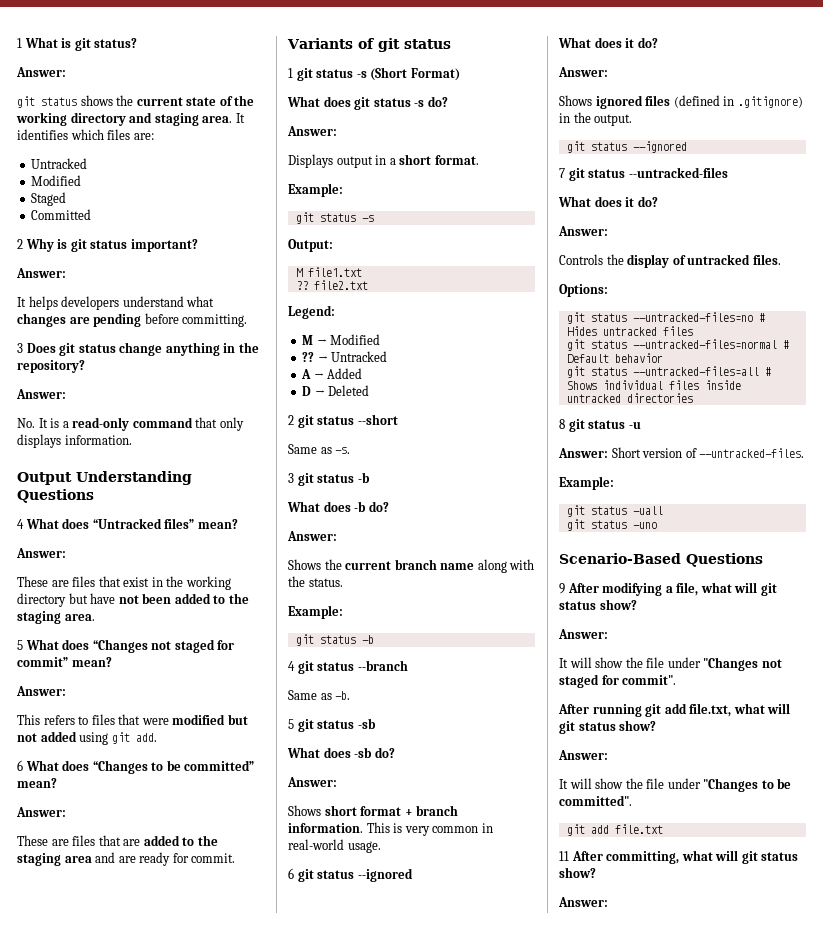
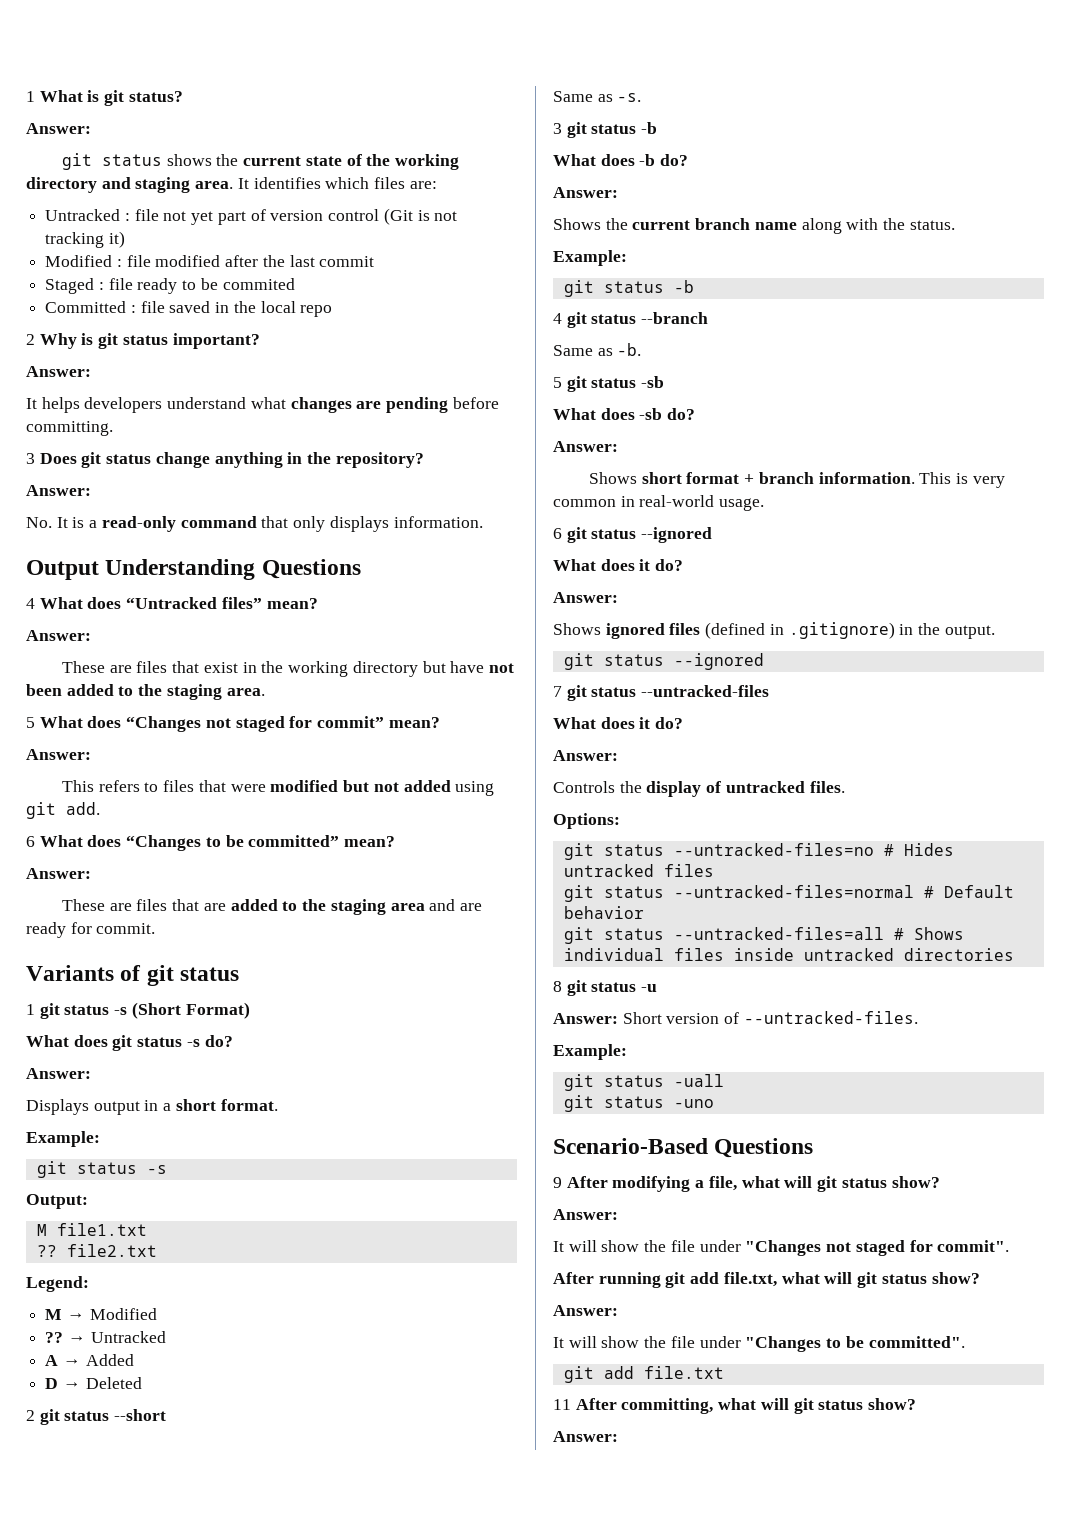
  It identifies which files are:
- Untracked
- Modified
- Staged
- Committed
+ Untracked : file not yet part of version control (Git is not tracking it)
+ Modified : file modified after the last commit
+ Staged : file ready to be commited
+ Committed : file saved in the local repo

